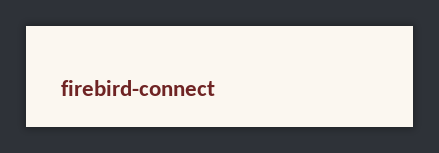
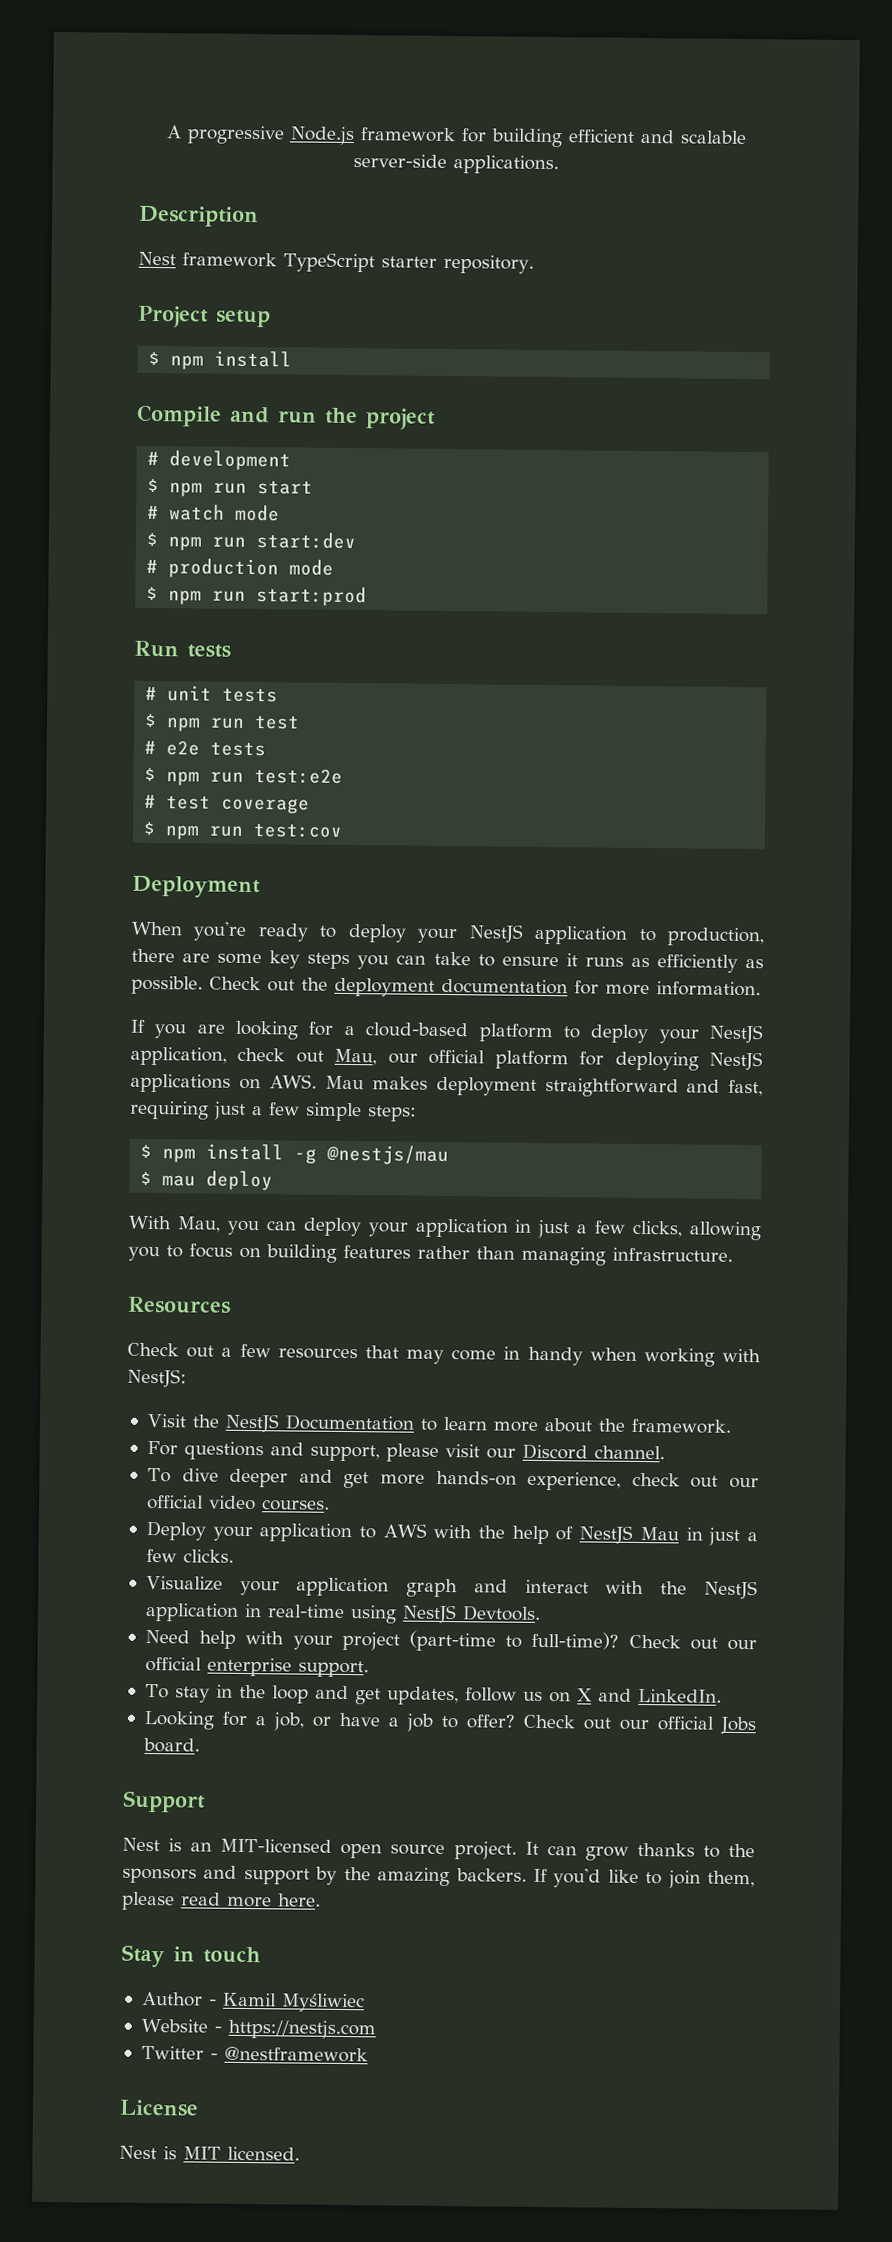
- firebird-connect
+ A progressive Node.js framework for building efficient and scalable server-side applications.
+ Description
+ Nest framework TypeScript starter repository.
+ Project setup
+ $ npm install
+ Compile and run the project
+ # development
+ $ npm run start
+ # watch mode
+ $ npm run start:dev
+ # production mode
+ $ npm run start:prod
+ Run tests
+ # unit tests
+ $ npm run test
+ # e2e tests
+ $ npm run test:e2e
+ # test coverage
+ $ npm run test:cov
+ Deployment
+ When you're ready to deploy your NestJS application to production, there are some key steps you can take to ensure it runs as efficiently as possible. Check out the deployment documentation for more information.
+ If you are looking for a cloud-based platform to deploy your NestJS application, check out Mau, our official platform for deploying NestJS applications on AWS. Mau makes deployment straightforward and fast, requiring just a few simple steps:
+ $ npm install -g @nestjs/mau
+ $ mau deploy
+ With Mau, you can deploy your application in just a few clicks, allowing you to focus on building features rather than managing infrastructure.
+ Resources
+ Check out a few resources that may come in handy when working with NestJS:
+ Visit the NestJS Documentation to learn more about the framework.
+ For questions and support, please visit our Discord channel.
+ To dive deeper and get more hands-on experience, check out our official video courses.
+ Deploy your application to AWS with the help of NestJS Mau in just a few clicks.
+ Visualize your application graph and interact with the NestJS application in real-time using NestJS Devtools.
+ Need help with your project (part-time to full-time)? Check out our official enterprise support.
+ To stay in the loop and get updates, follow us on X and LinkedIn.
+ Looking for a job, or have a job to offer? Check out our official Jobs board.
+ Support
+ Nest is an MIT-licensed open source project. It can grow thanks to the sponsors and support by the amazing backers. If you'd like to join them, please read more here.
+ Stay in touch
+ Author - Kamil Myśliwiec
+ Website - https://nestjs.com
+ Twitter - @nestframework
+ License
+ Nest is MIT licensed.

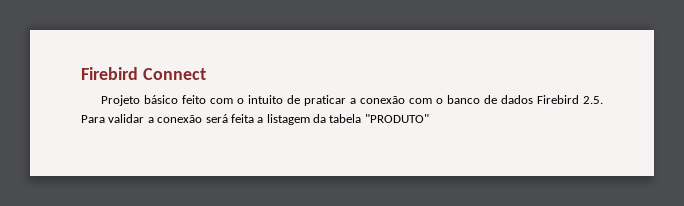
- A progressive Node.js framework for building efficient and scalable server-side applications.
- Description
- Nest framework TypeScript starter repository.
- Project setup
- $ npm install
- Compile and run the project
- # development
- $ npm run start
- # watch mode
- $ npm run start:dev
- # production mode
- $ npm run start:prod
- Run tests
- # unit tests
- $ npm run test
- # e2e tests
- $ npm run test:e2e
- # test coverage
- $ npm run test:cov
- Deployment
- When you're ready to deploy your NestJS application to production, there are some key steps you can take to ensure it runs as efficiently as possible. Check out the deployment documentation for more information.
- If you are looking for a cloud-based platform to deploy your NestJS application, check out Mau, our official platform for deploying NestJS applications on AWS. Mau makes deployment straightforward and fast, requiring just a few simple steps:
- $ npm install -g @nestjs/mau
- $ mau deploy
- With Mau, you can deploy your application in just a few clicks, allowing you to focus on building features rather than managing infrastructure.
- Resources
- Check out a few resources that may come in handy when working with NestJS:
- Visit the NestJS Documentation to learn more about the framework.
- For questions and support, please visit our Discord channel.
- To dive deeper and get more hands-on experience, check out our official video courses.
- Deploy your application to AWS with the help of NestJS Mau in just a few clicks.
- Visualize your application graph and interact with the NestJS application in real-time using NestJS Devtools.
- Need help with your project (part-time to full-time)? Check out our official enterprise support.
- To stay in the loop and get updates, follow us on X and LinkedIn.
- Looking for a job, or have a job to offer? Check out our official Jobs board.
- Support
- Nest is an MIT-licensed open source project. It can grow thanks to the sponsors and support by the amazing backers. If you'd like to join them, please read more here.
- Stay in touch
- Author - Kamil Myśliwiec
- Website - https://nestjs.com
- Twitter - @nestframework
- License
- Nest is MIT licensed.
+ Firebird Connect
+ Projeto básico feito com o intuito de praticar a conexão com o banco de dados Firebird 2.5. Para validar a conexão será feita a listagem da tabela "PRODUTO"

